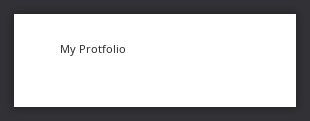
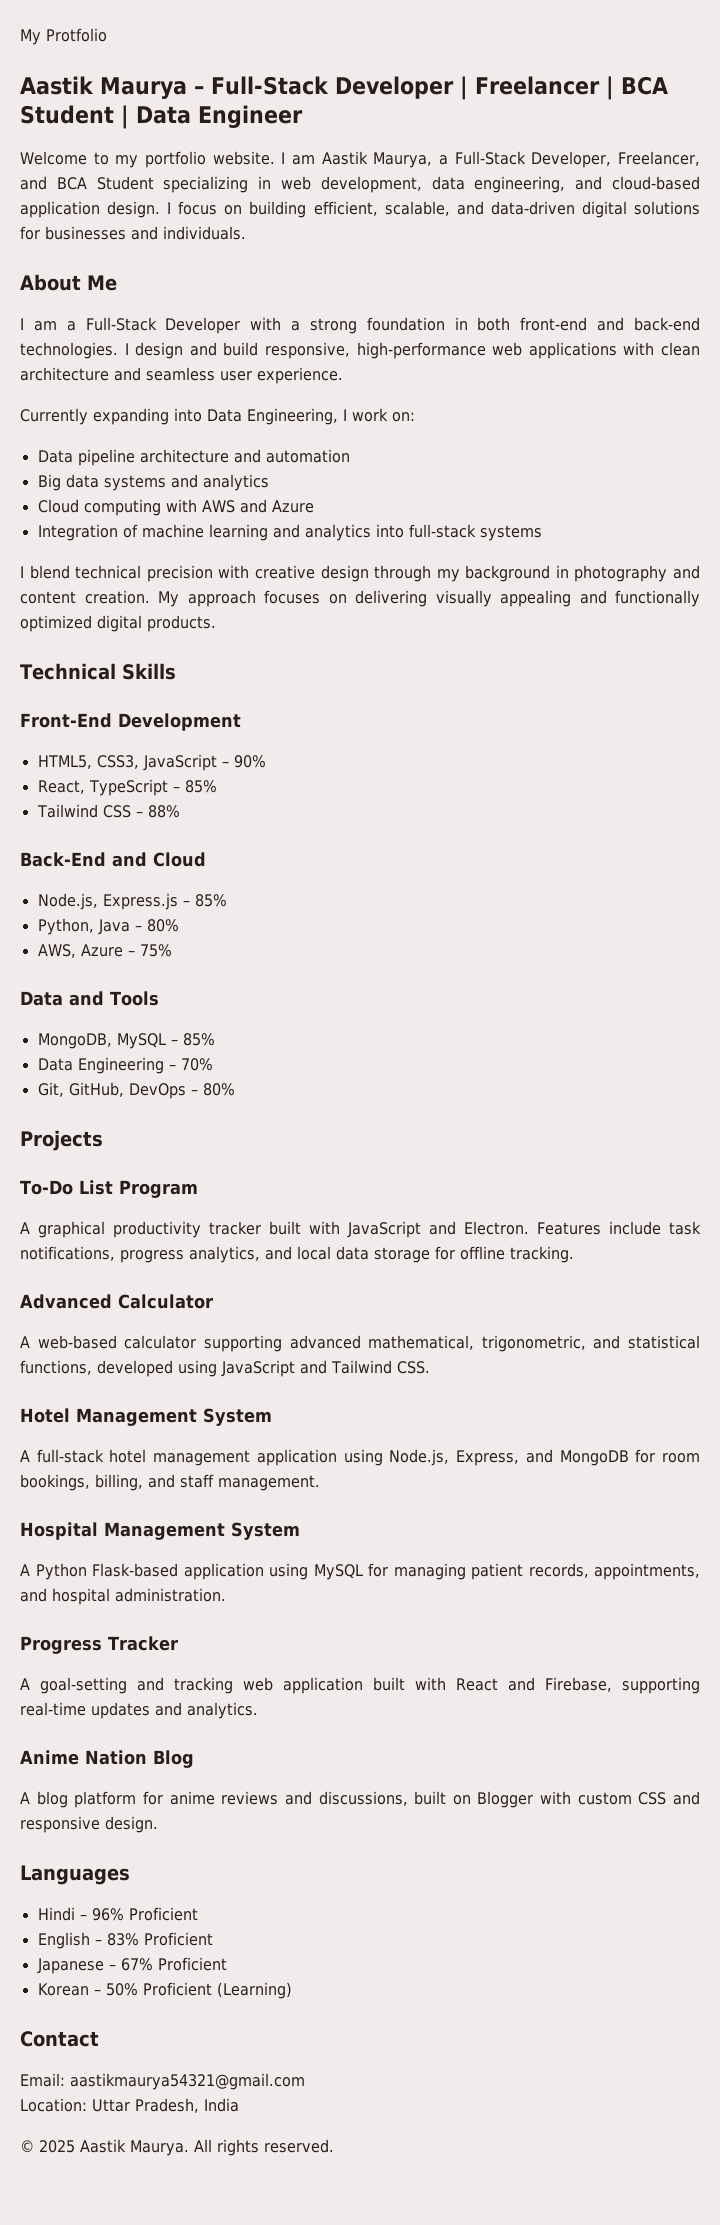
+ Aastik Maurya – Full-Stack Developer | Freelancer | BCA Student | Data Engineer
+ Welcome to my portfolio website. I am Aastik Maurya, a Full-Stack Developer, Freelancer, and BCA Student specializing in web development, data engineering, and cloud-based application design. I focus on building efficient, scalable, and data-driven digital solutions for businesses and individuals.
+ About Me
+ I am a Full-Stack Developer with a strong foundation in both front-end and back-end technologies. I design and build responsive, high-performance web applications with clean architecture and seamless user experience.
+ Currently expanding into Data Engineering, I work on:
+ Data pipeline architecture and automation
+ Big data systems and analytics
+ Cloud computing with AWS and Azure
+ Integration of machine learning and analytics into full-stack systems
+ I blend technical precision with creative design through my background in photography and content creation. My approach focuses on delivering visually appealing and functionally optimized digital products.
+ Technical Skills
+ Front-End Development
+ HTML5, CSS3, JavaScript – 90%
+ React, TypeScript – 85%
+ Tailwind CSS – 88%
+ Back-End and Cloud
+ Node.js, Express.js – 85%
+ Python, Java – 80%
+ AWS, Azure – 75%
+ Data and Tools
+ MongoDB, MySQL – 85%
+ Data Engineering – 70%
+ Git, GitHub, DevOps – 80%
+ Projects
+ To-Do List Program
+ A graphical productivity tracker built with JavaScript and Electron. Features include task notifications, progress analytics, and local data storage for offline tracking.
+ Advanced Calculator
+ A web-based calculator supporting advanced mathematical, trigonometric, and statistical functions, developed using JavaScript and Tailwind CSS.
+ Hotel Management System
+ A full-stack hotel management application using Node.js, Express, and MongoDB for room bookings, billing, and staff management.
+ Hospital Management System
+ A Python Flask-based application using MySQL for managing patient records, appointments, and hospital administration.
+ Progress Tracker
+ A goal-setting and tracking web application built with React and Firebase, supporting real-time updates and analytics.
+ Anime Nation Blog
+ A blog platform for anime reviews and discussions, built on Blogger with custom CSS and responsive design.
+ Languages
+ Hindi – 96% Proficient
+ English – 83% Proficient
+ Japanese – 67% Proficient
+ Korean – 50% Proficient (Learning)
+ Contact
+ Email: aastikmaurya54321@gmail.com
+ Location: Uttar Pradesh, India
+ © 2025 Aastik Maurya. All rights reserved.

